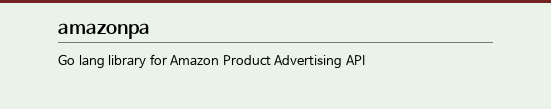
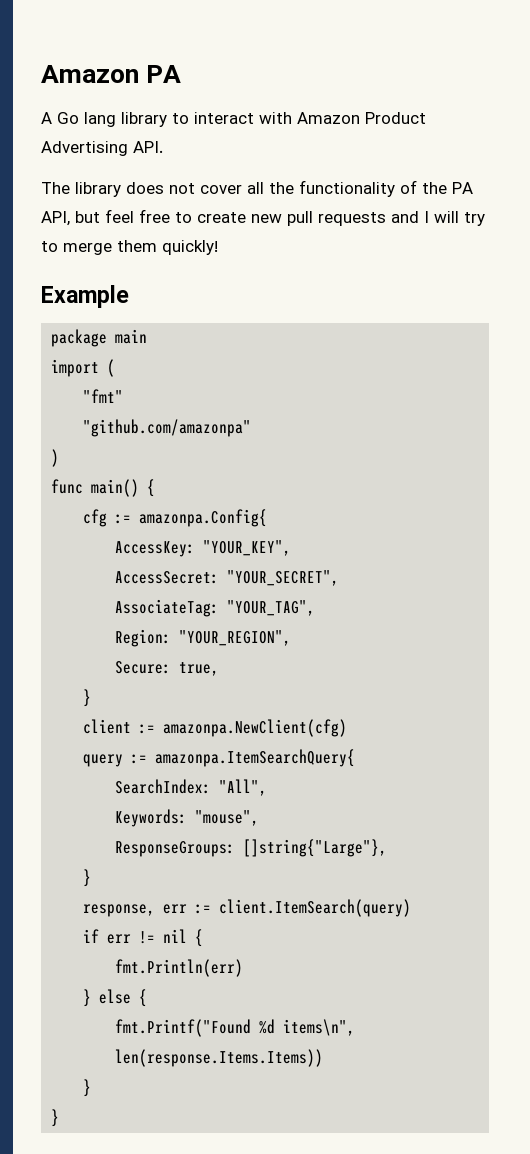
- amazonpa
- Go lang library for Amazon Product Advertising API
+ Amazon PA
+ A Go lang library to interact with Amazon Product Advertising API.
+ The library does not cover all the functionality of the PA API, but feel free to create new pull requests and I will try to merge them quickly!
+ Example
+ package main
+ import (
+ "fmt"
+ "github.com/amazonpa"
+ )
+ func main() {
+ cfg := amazonpa.Config{
+ AccessKey: "YOUR_KEY",
+ AccessSecret: "YOUR_SECRET",
+ AssociateTag: "YOUR_TAG",
+ Region: "YOUR_REGION",
+ Secure: true,
+ }
+ client := amazonpa.NewClient(cfg)
+ query := amazonpa.ItemSearchQuery{
+ SearchIndex: "All",
+ Keywords: "mouse",
+ ResponseGroups: []string{"Large"},
+ }
+ response, err := client.ItemSearch(query)
+ if err != nil {
+ fmt.Println(err)
+ } else {
+ fmt.Printf("Found %d items\n", len(response.Items.Items))
+ }
+ }

